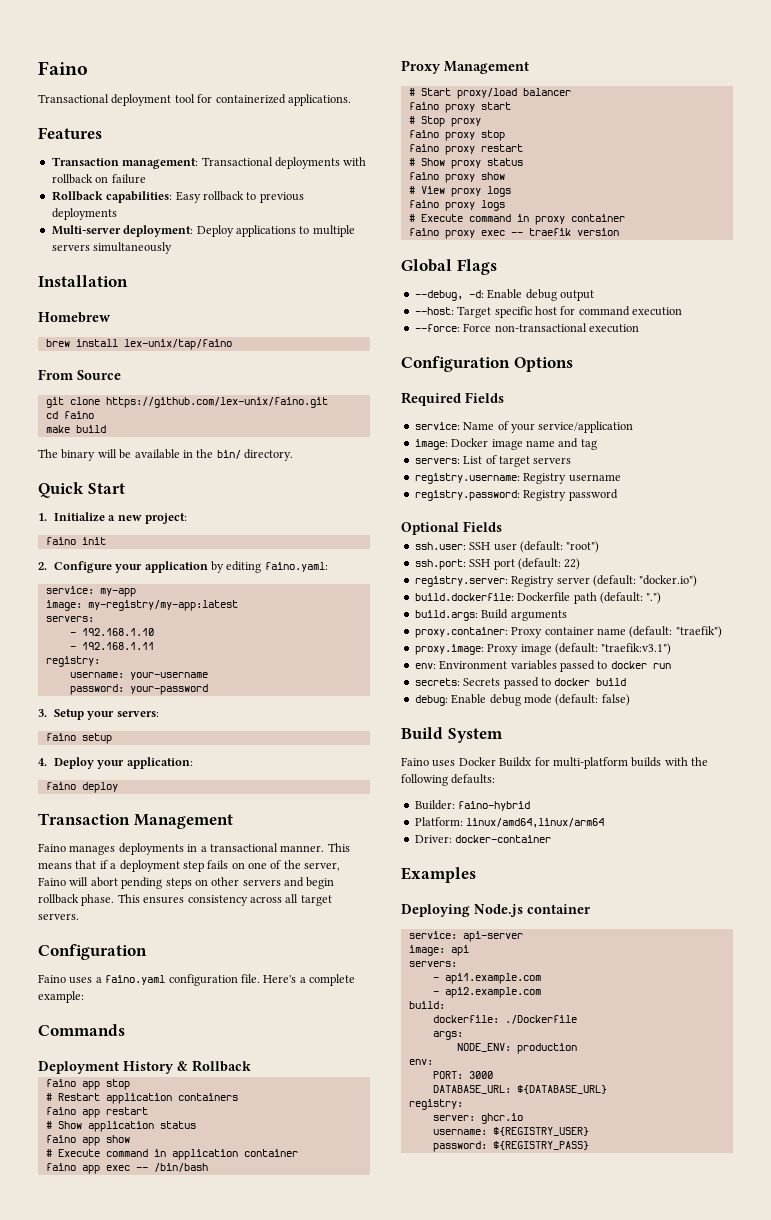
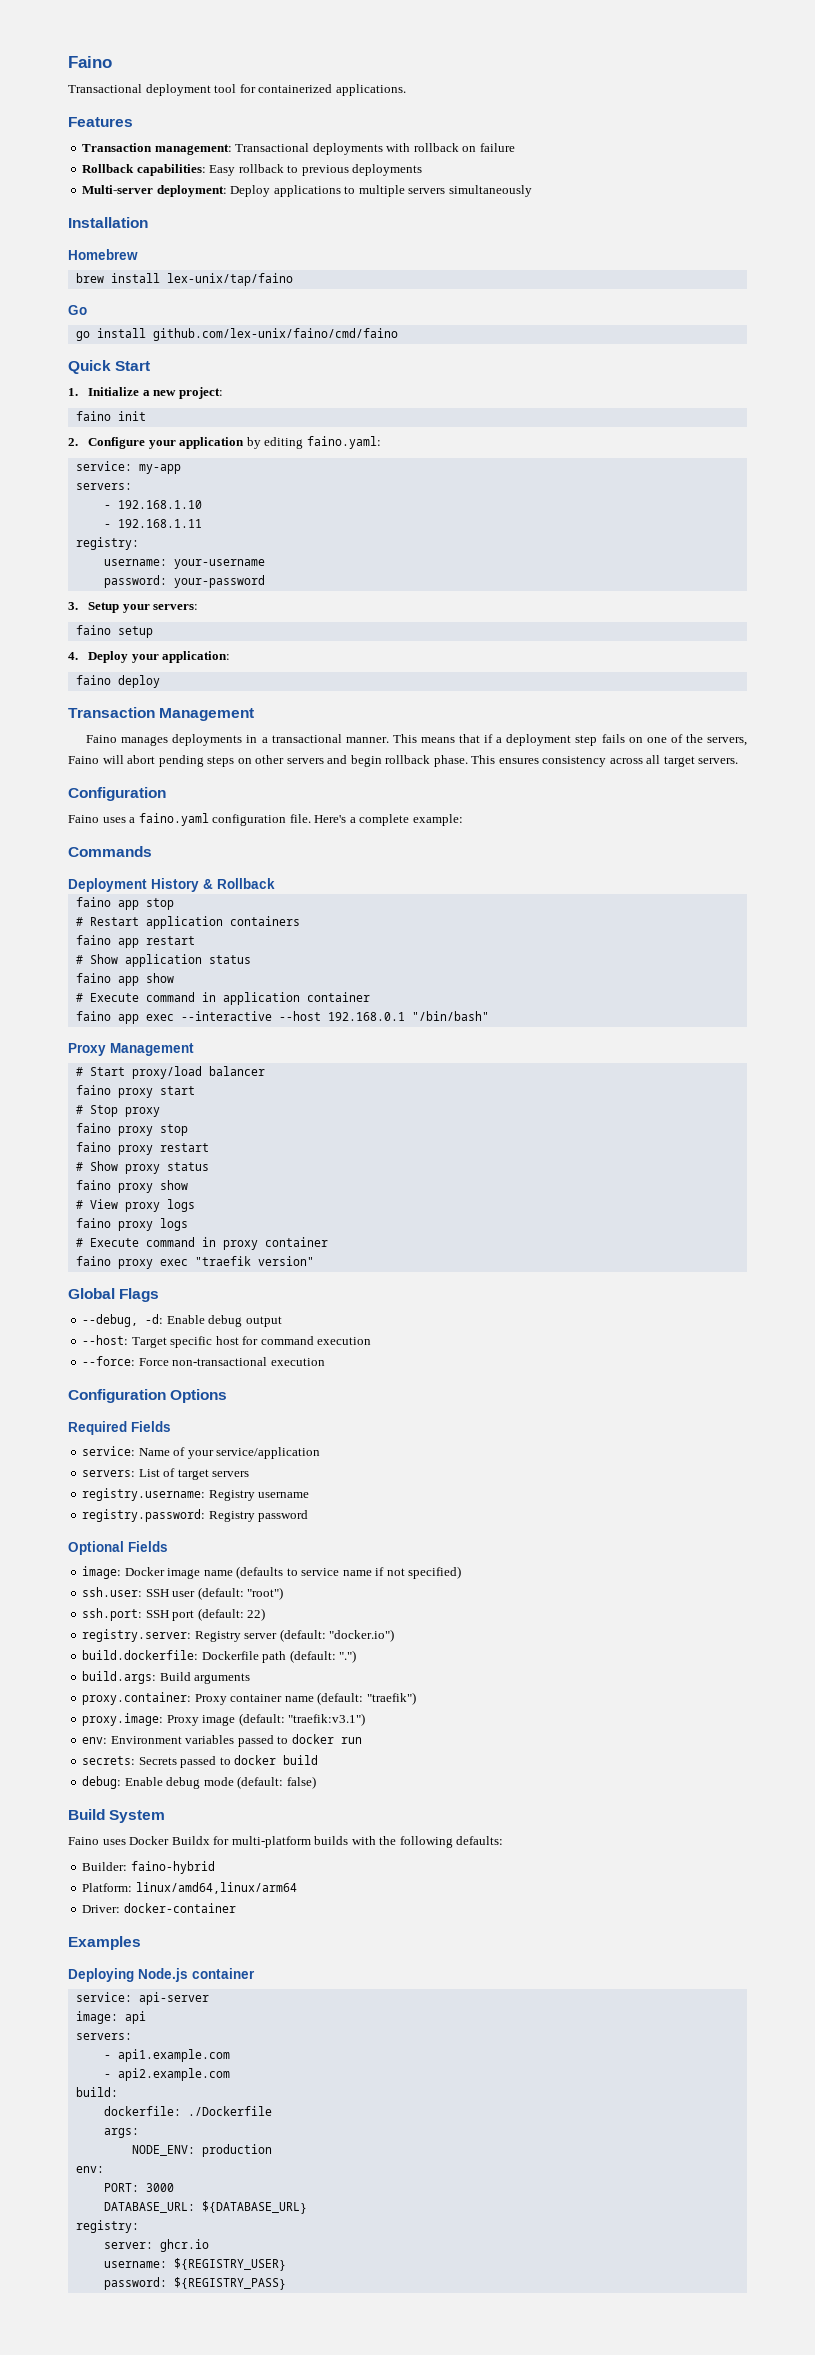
- From Source
- git clone https://github.com/lex-unix/faino.git
- cd faino
- make build
- The binary will be available in the bin/ directory.
+ Go
+ go install github.com/lex-unix/faino/cmd/faino
- image: my-registry/my-app:latest
- This means that if a deployment step fails on one of the server, Faino will abort pending steps on other servers and begin rollback phase.
+ This means that if a deployment step fails on one of the servers, Faino will abort pending steps on other servers and begin rollback phase.
- faino app exec -- /bin/bash
+ faino app exec --interactive --host 192.168.0.1 "/bin/bash"
- faino proxy exec -- traefik version
+ faino proxy exec "traefik version"
- image: Docker image name and tag
+ image: Docker image name (defaults to service name if not specified)

